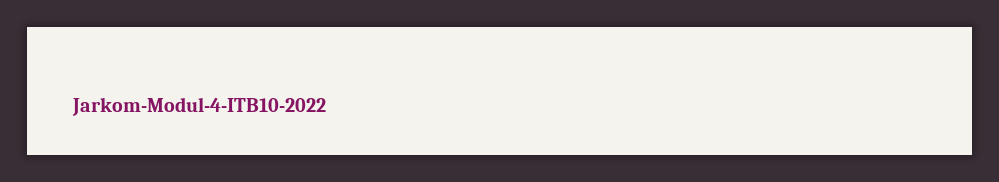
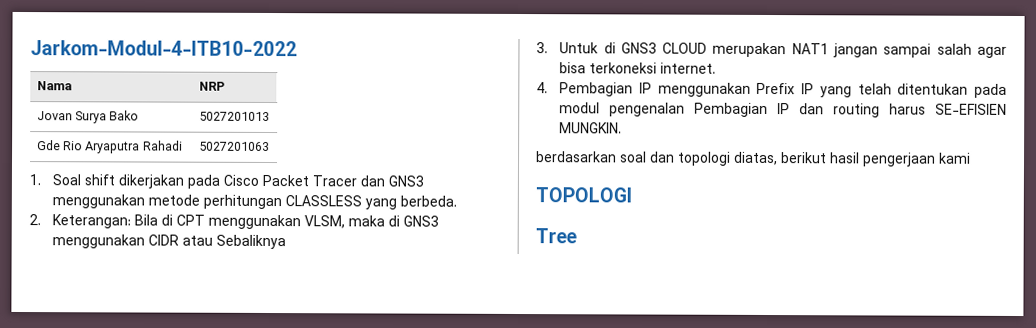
+ Nama | NRP
+ Jovan Surya Bako | 5027201013
+ Gde Rio Aryaputra Rahadi | 5027201063
+ 1. Soal shift dikerjakan pada Cisco Packet Tracer dan GNS3 menggunakan metode perhitungan CLASSLESS yang berbeda.
+ 2. Keterangan: Bila di CPT menggunakan VLSM, maka di GNS3 menggunakan CIDR atau Sebaliknya
+ 3. Untuk di GNS3 CLOUD merupakan NAT1 jangan sampai salah agar bisa terkoneksi internet.
+ 4. Pembagian IP menggunakan Prefix IP yang telah ditentukan pada modul pengenalan Pembagian IP dan routing harus SE-EFISIEN MUNGKIN.
+ berdasarkan soal dan topologi diatas, berikut hasil pengerjaan kami
+ TOPOLOGI
+ Tree

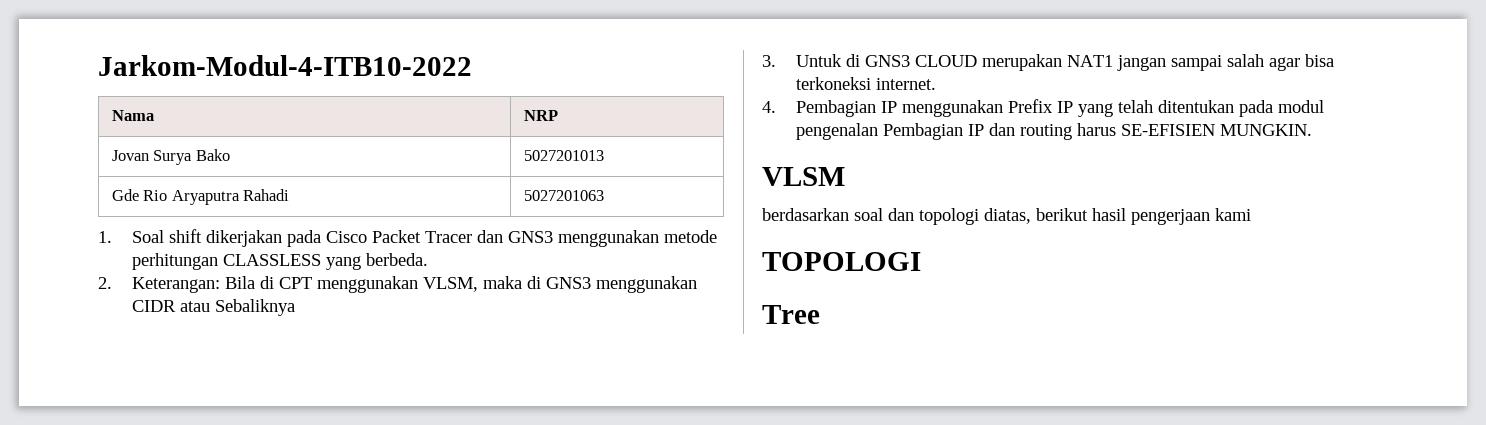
+ VLSM

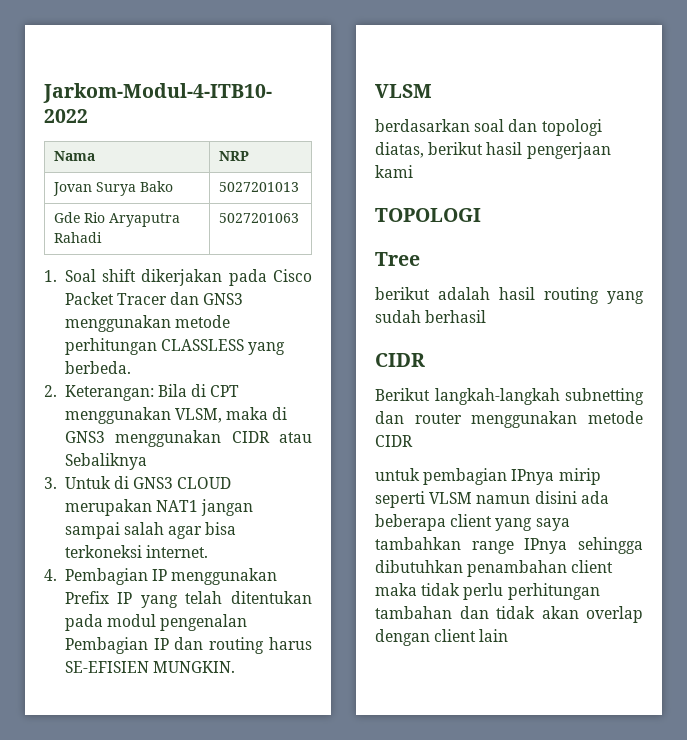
+ berikut adalah hasil routing yang sudah berhasil
+ CIDR
+ Berikut langkah-langkah subnetting dan router menggunakan metode CIDR
+ untuk pembagian IPnya mirip seperti VLSM namun disini ada beberapa client yang saya tambahkan range IPnya sehingga dibutuhkan penambahan client maka tidak perlu perhitungan tambahan dan tidak akan overlap dengan client lain

